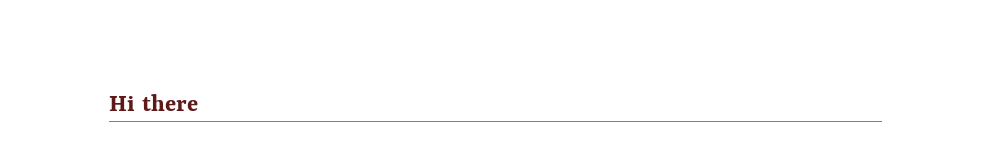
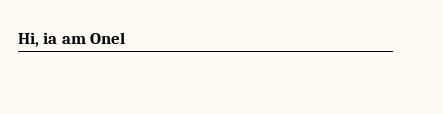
- Hi there
+ Hi, ia am Onel

